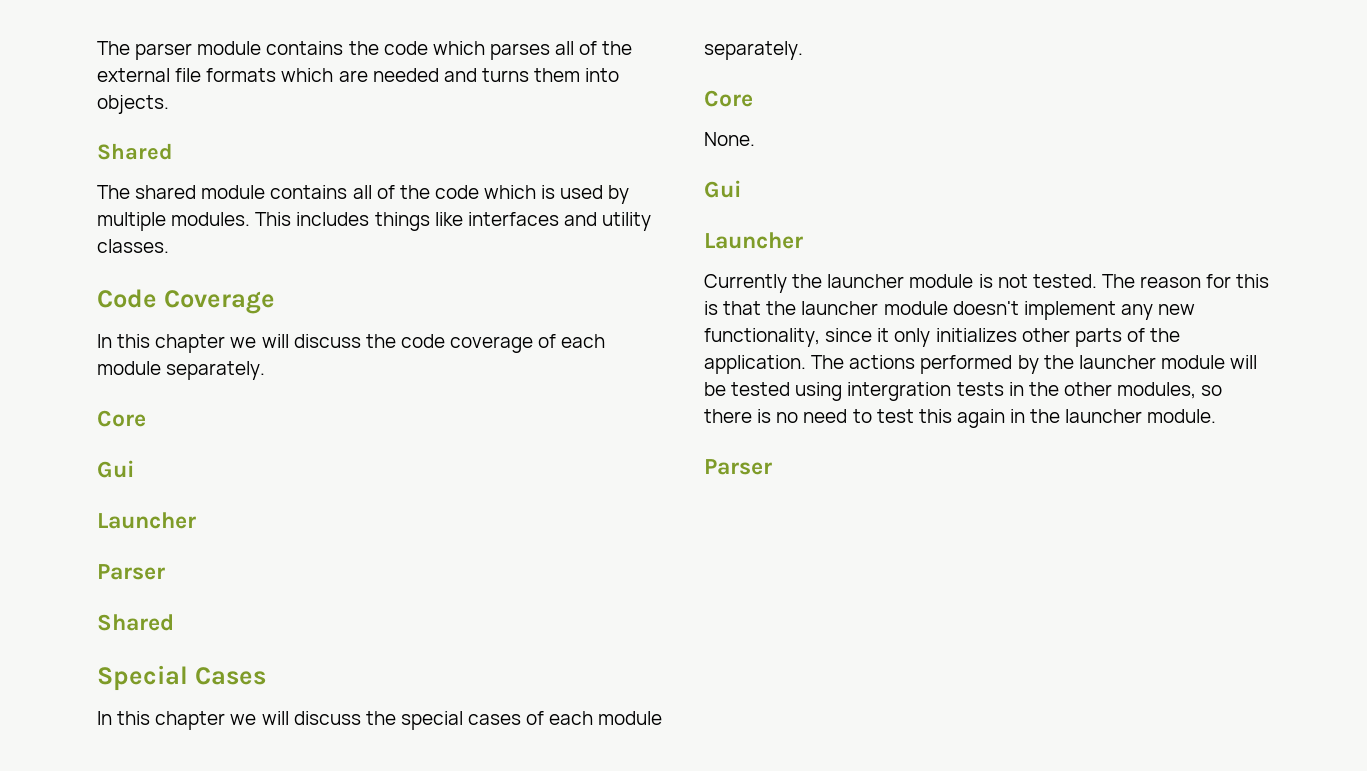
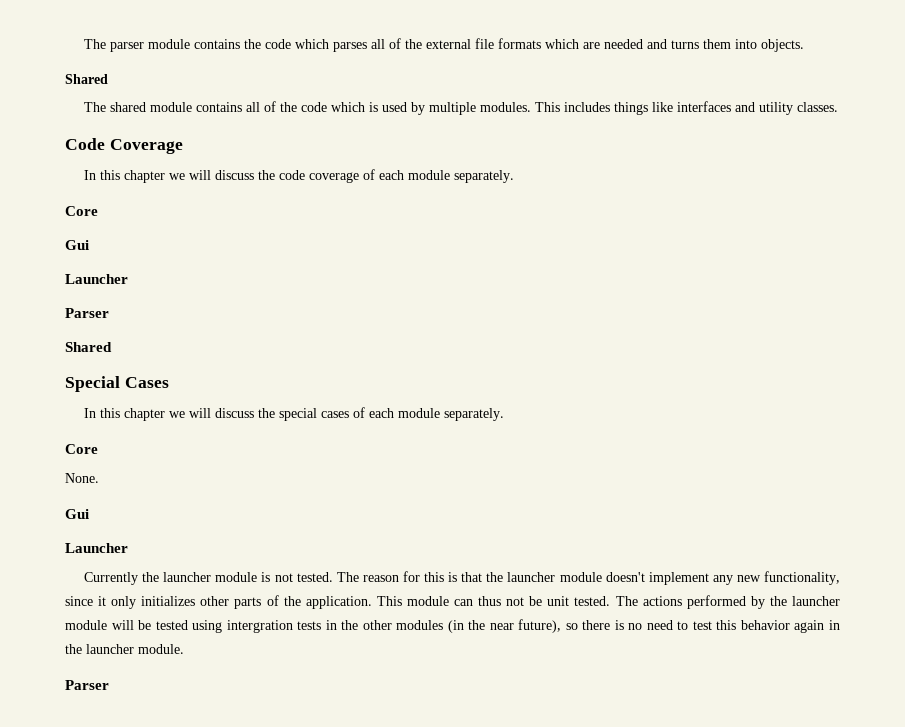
+ This module can thus not be unit tested.
- The actions performed by the launcher module will be tested using intergration tests in the other modules, so there is no need to test this again in the launcher module.
+ The actions performed by the launcher module will be tested using intergration tests in the other modules (in the near future), so there is no need to test this behavior again in the launcher module.

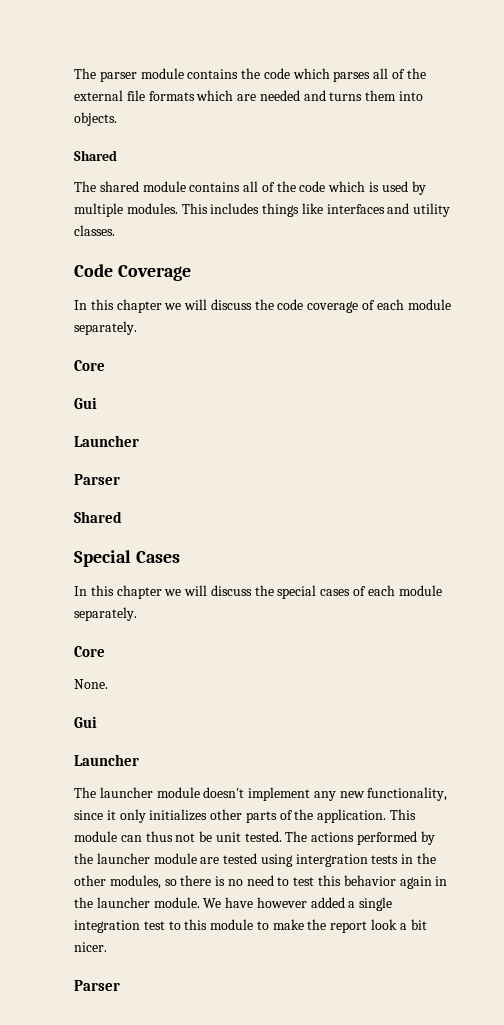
- Currently the launcher module is not tested. The reason for this is that the launcher module doesn't implement any new functionality, since it only initializes other parts of the application.
+ The launcher module doesn't implement any new functionality, since it only initializes other parts of the application.
- The actions performed by the launcher module will be tested using intergration tests in the other modules (in the near future), so there is no need to test this behavior again in the launcher module.
+ The actions performed by the launcher module are tested using intergration tests in the other modules, so there is no need to test this behavior again in the launcher module. We have however added a single integration test to this module to make the report look a bit nicer.

